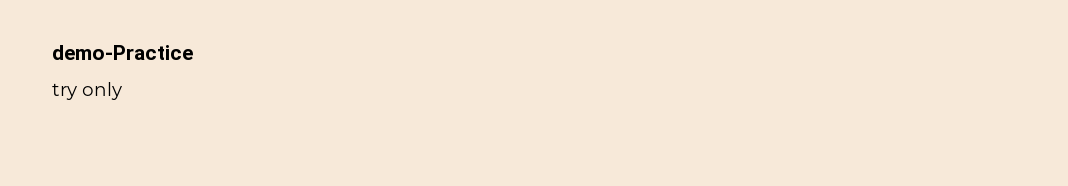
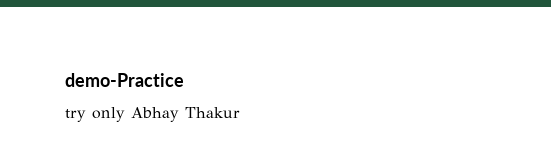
- try only
+ try only Abhay Thakur

